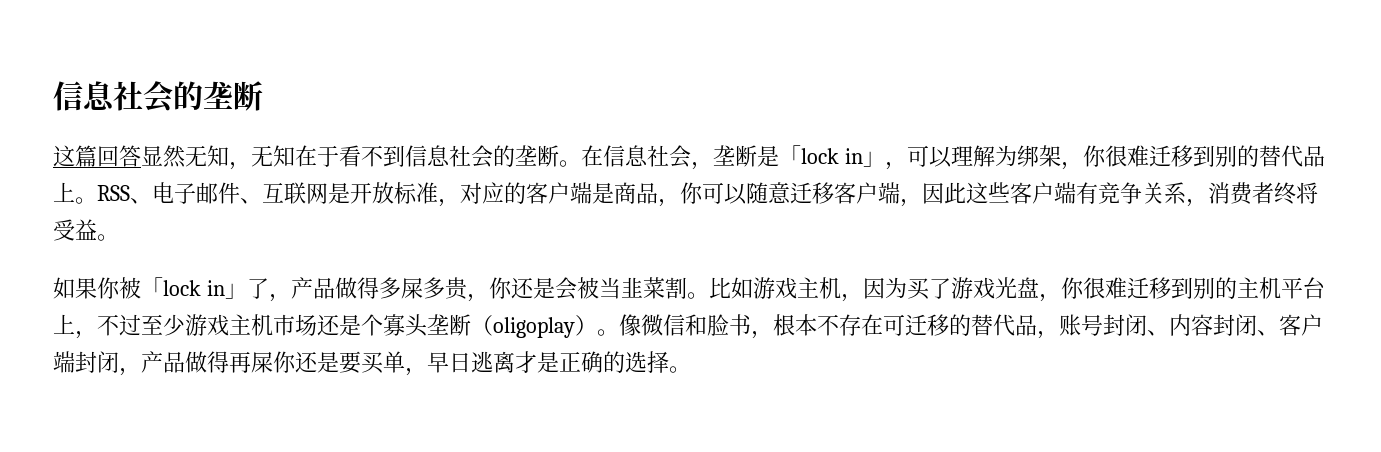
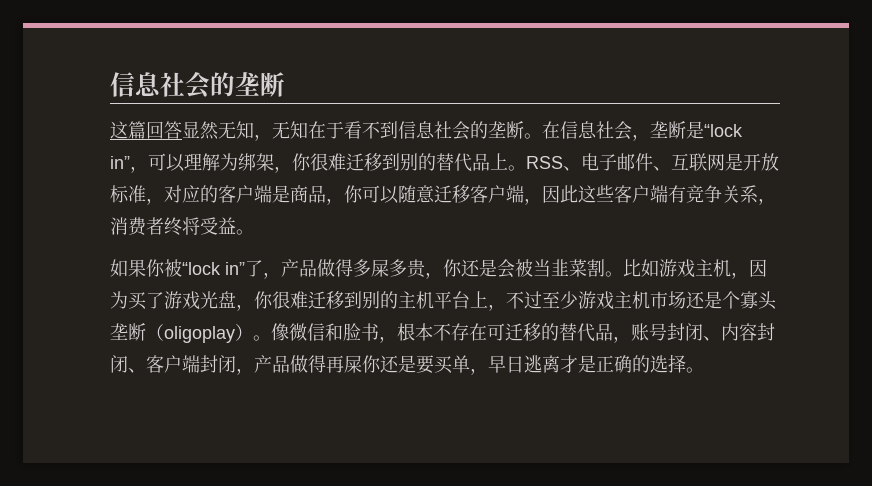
- 在信息社会，垄断是「lock in」，可以理解为绑架，你很难迁移到别的替代品上。
+ 在信息社会，垄断是“lock in”，可以理解为绑架，你很难迁移到别的替代品上。
- 如果你被「lock in」了，产品做得多屎多贵，你还是会被当韭菜割。
+ 如果你被“lock in”了，产品做得多屎多贵，你还是会被当韭菜割。

